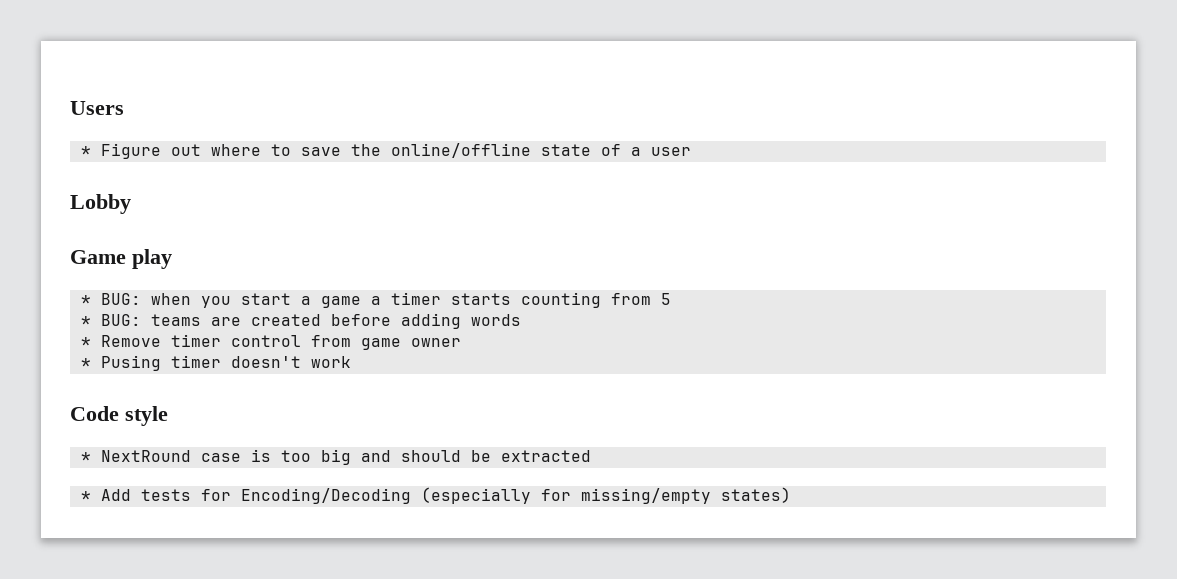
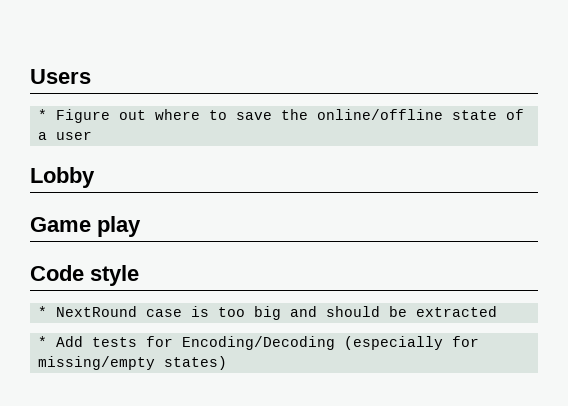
- * BUG: when you start a game a timer starts counting from 5
- * BUG: teams are created before adding words
- * Remove timer control from game owner
- * Pusing timer doesn't work

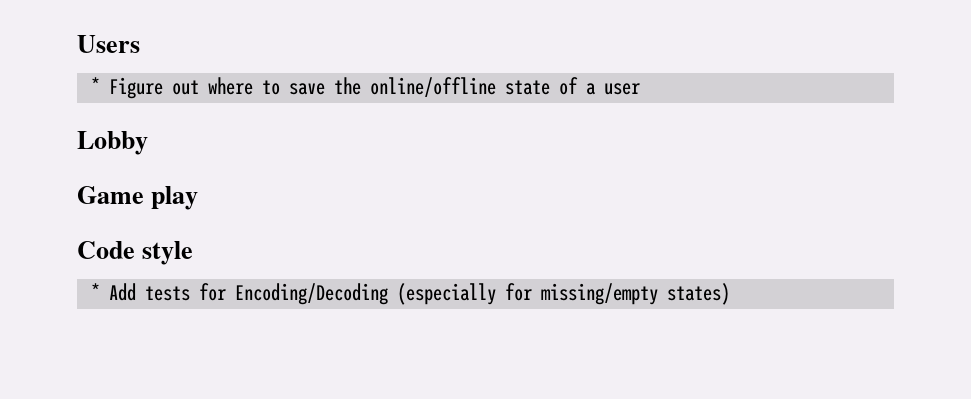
- * NextRound case is too big and should be extracted

